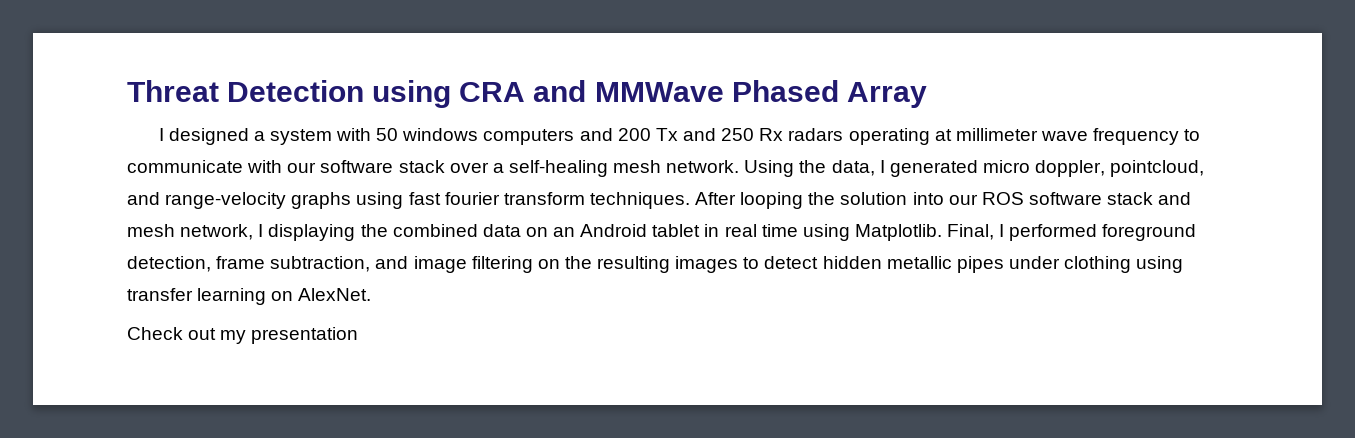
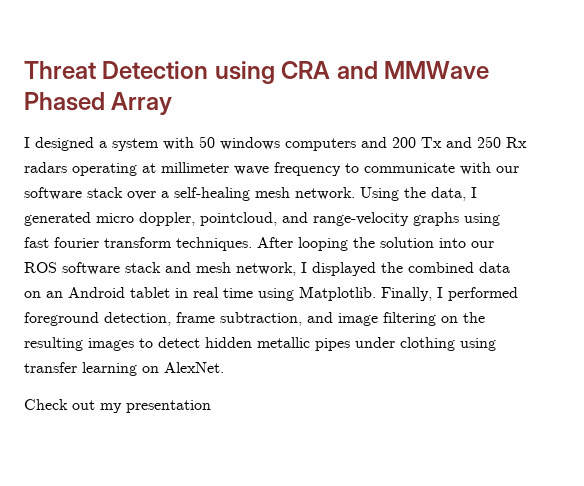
- After looping the solution into our ROS software stack and mesh network, I displaying the combined data on an Android tablet in real time using Matplotlib.
+ After looping the solution into our ROS software stack and mesh network, I displayed the combined data on an Android tablet in real time using Matplotlib.
- Final, I performed foreground detection, frame subtraction, and image filtering on the resulting images to detect hidden metallic pipes under clothing using transfer learning on AlexNet.
+ Finally, I performed foreground detection, frame subtraction, and image filtering on the resulting images to detect hidden metallic pipes under clothing using transfer learning on AlexNet.

